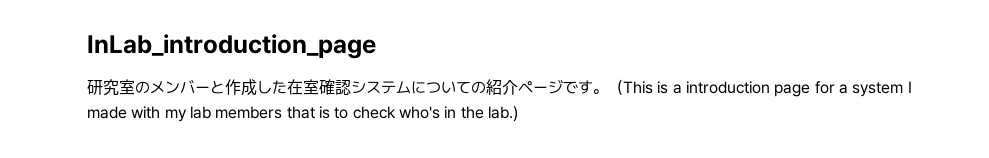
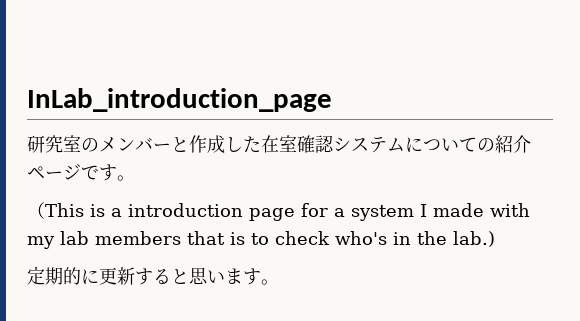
- 研究室のメンバーと作成した在室確認システムについての紹介ページです。（This is a introduction page for a system I made with my lab members that is to check who's in the lab.)
+ 研究室のメンバーと作成した在室確認システムについての紹介ページです。
+ （This is a introduction page for a system I made with my lab members that is to check who's in the lab.)
+ 定期的に更新すると思います。

